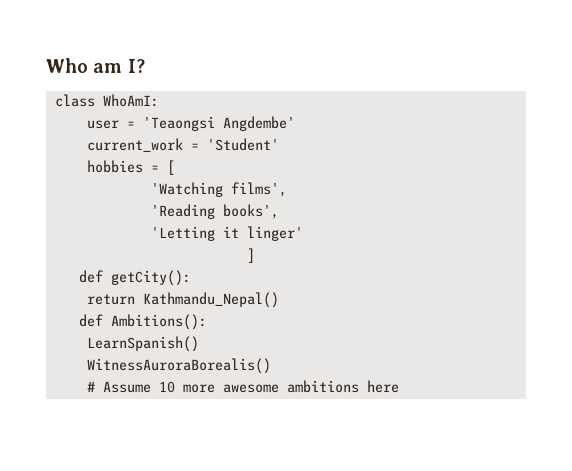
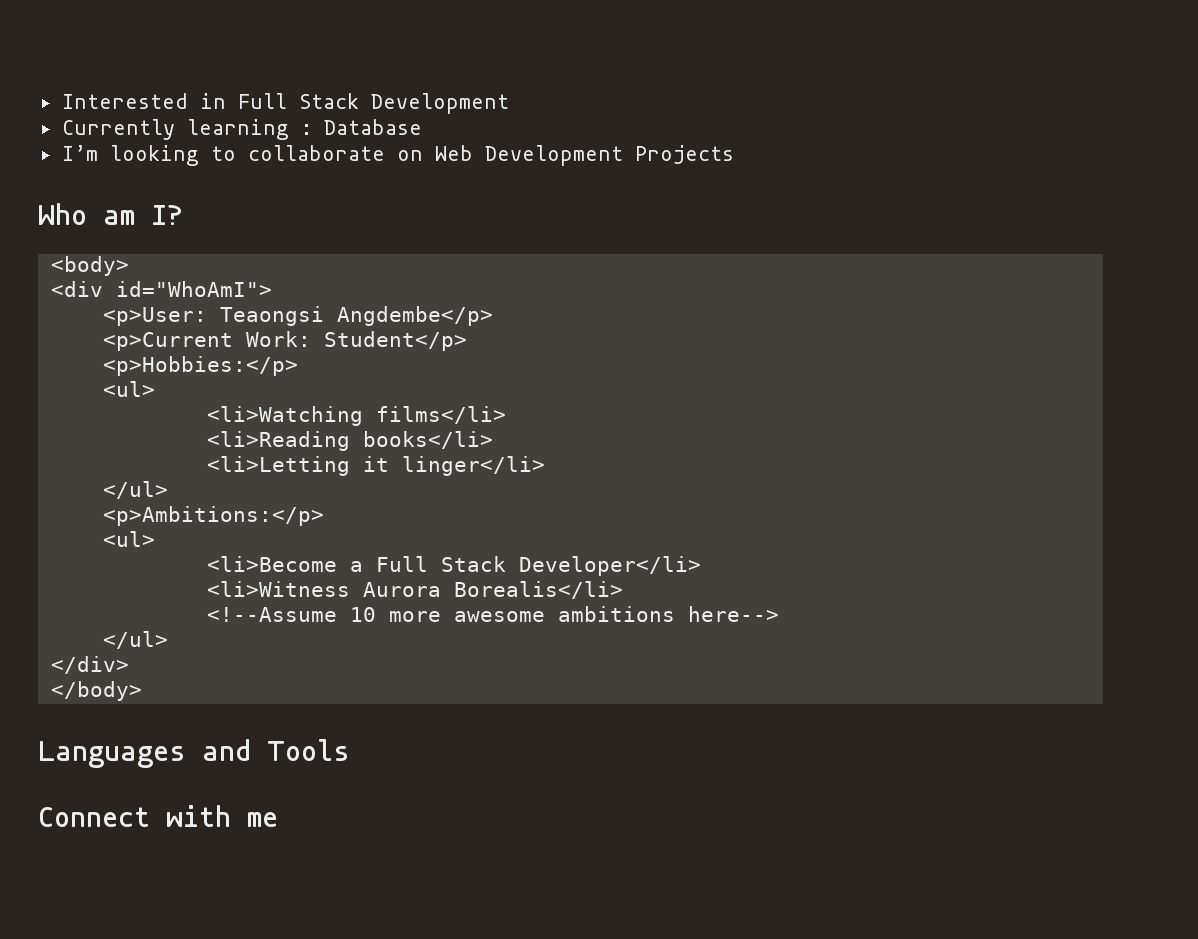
+ Interested in Full Stack Development
+ Currently learning : Database
+ I’m looking to collaborate on Web Development Projects
  Who am I?
- class WhoAmI:
- user = 'Teaongsi Angdembe'
- current_work = 'Student'
- hobbies = [
- 'Watching films',
- 'Reading books',
- 'Letting it linger'
- ]
- def getCity():
- return Kathmandu_Nepal()
- def Ambitions():
- LearnSpanish()
- WitnessAuroraBorealis()
- # Assume 10 more awesome ambitions here
+ <body>
+ <div id="WhoAmI">
+ <p>User: Teaongsi Angdembe</p>
+ <p>Current Work: Student</p>
+ <p>Hobbies:</p>
+ <ul>
+ <li>Watching films</li>
+ <li>Reading books</li>
+ <li>Letting it linger</li>
+ </ul>
+ <p>Ambitions:</p>
+ <ul>
+ <li>Become a Full Stack Developer</li>
+ <li>Witness Aurora Borealis</li>
+ <!--Assume 10 more awesome ambitions here-->
+ </ul>
+ </div>
+ </body>
+ Languages and Tools
+ Connect with me

